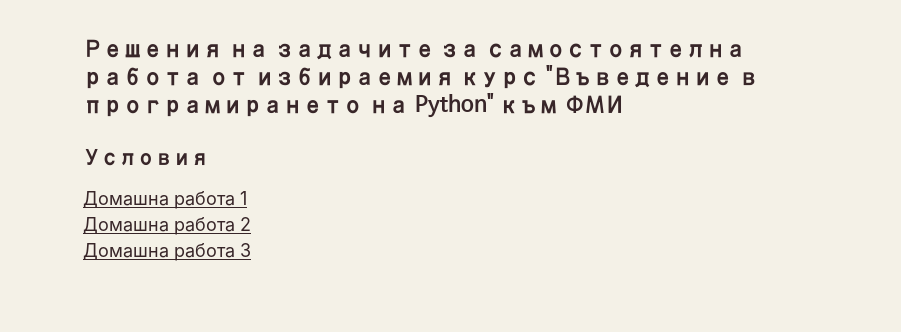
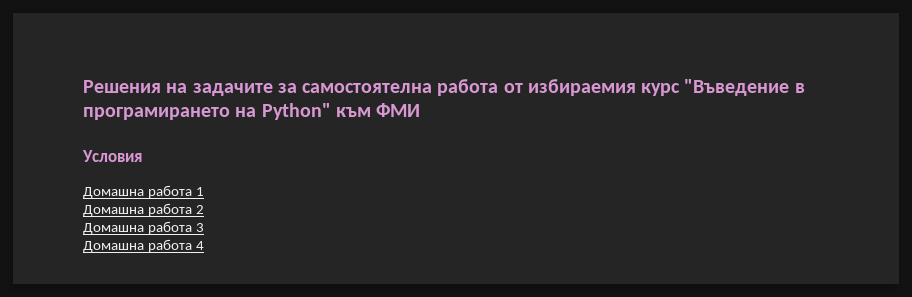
+ Домашна работа 4

